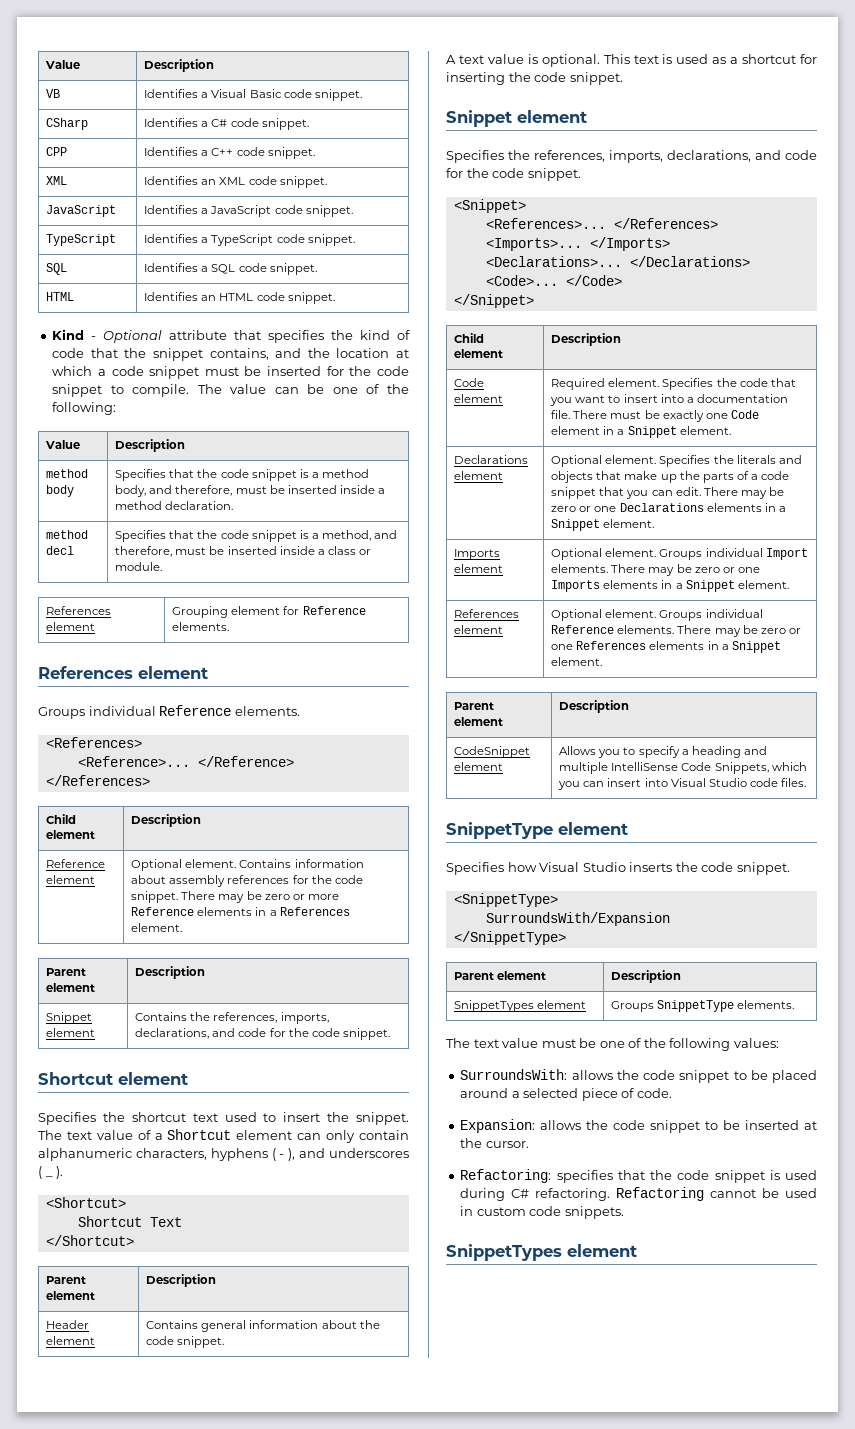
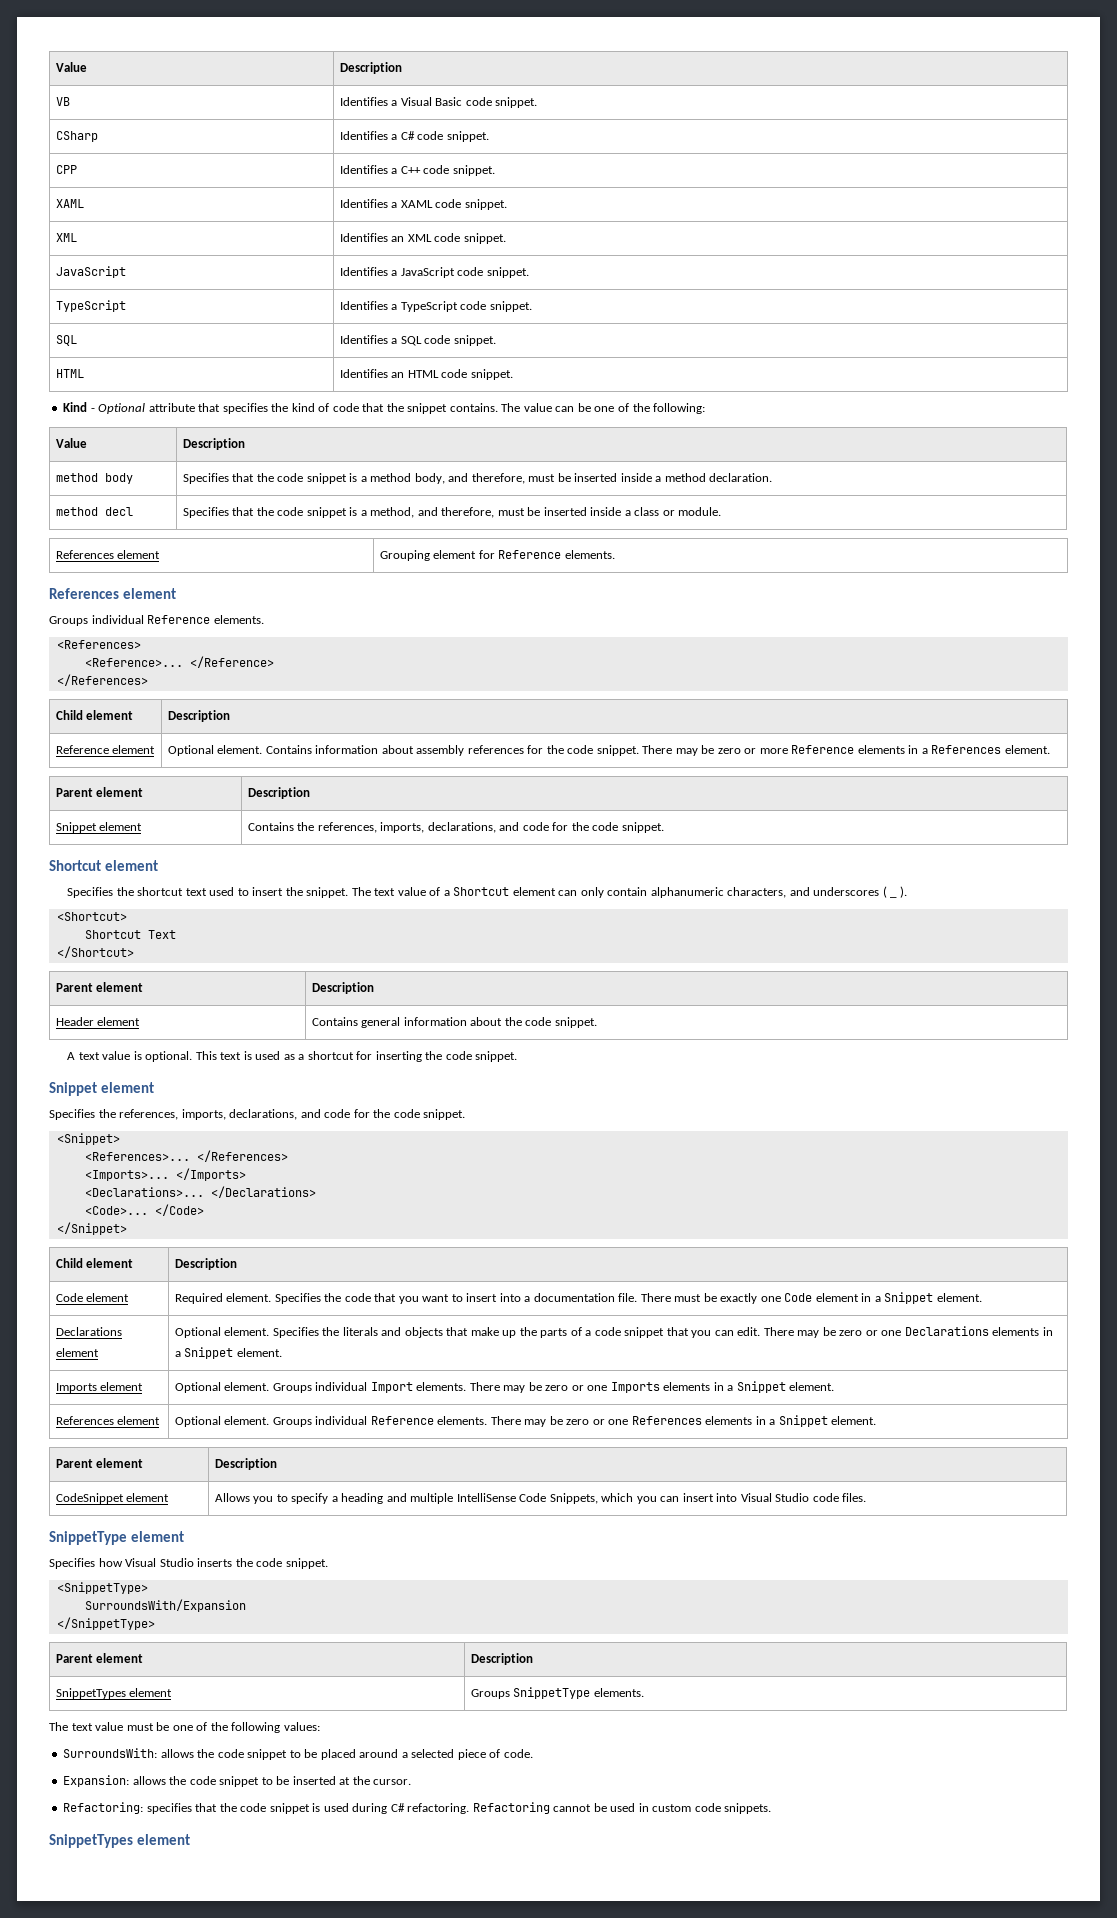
+ XAML | Identifies a XAML code snippet.
- Kind - Optional attribute that specifies the kind of code that the snippet contains, and the location at which a code snippet must be inserted for the code snippet to compile.
+ Kind - Optional attribute that specifies the kind of code that the snippet contains.
- The text value of a Shortcut element can only contain alphanumeric characters, hyphens ( - ), and underscores ( _ ).
+ The text value of a Shortcut element can only contain alphanumeric characters, and underscores ( _ ).

